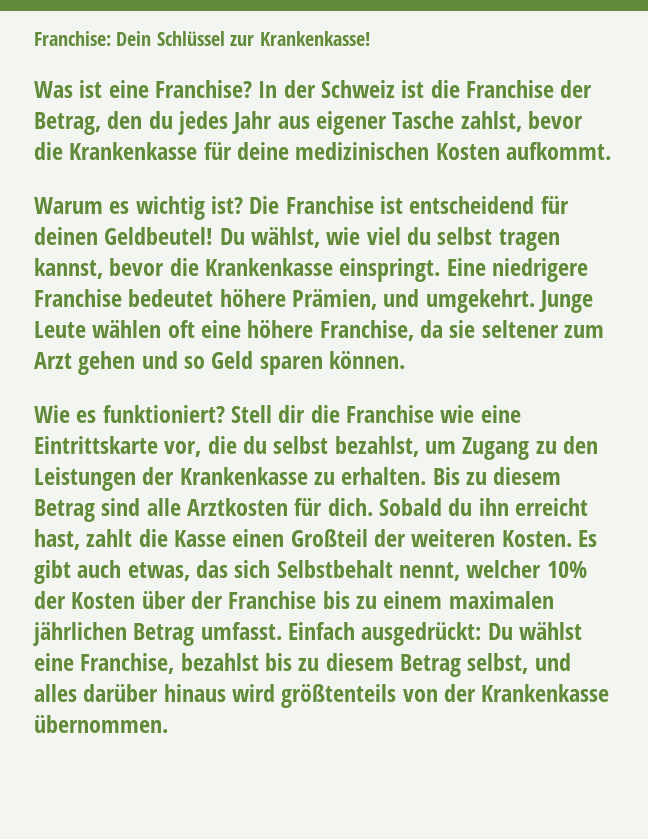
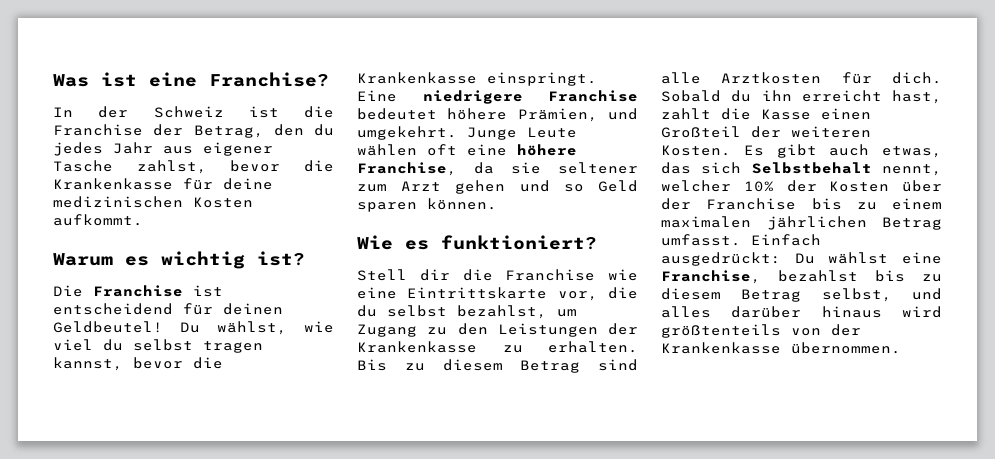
- Franchise: Dein Schlüssel zur Krankenkasse!
- Was ist eine Franchise? In der Schweiz ist die Franchise der Betrag, den du jedes Jahr aus eigener Tasche zahlst, bevor die Krankenkasse für deine medizinischen Kosten aufkommt.
+ Was ist eine Franchise?
+ In der Schweiz ist die Franchise der Betrag, den du jedes Jahr aus eigener Tasche zahlst, bevor die Krankenkasse für deine medizinischen Kosten aufkommt.
- Warum es wichtig ist? Die Franchise ist entscheidend für deinen Geldbeutel!
+ Warum es wichtig ist?
+ Die Franchise ist entscheidend für deinen Geldbeutel!
- Wie es funktioniert? Stell dir die Franchise wie eine Eintrittskarte vor, die du selbst bezahlst, um Zugang zu den Leistungen der Krankenkasse zu erhalten.
+ Wie es funktioniert?
+ Stell dir die Franchise wie eine Eintrittskarte vor, die du selbst bezahlst, um Zugang zu den Leistungen der Krankenkasse zu erhalten.

